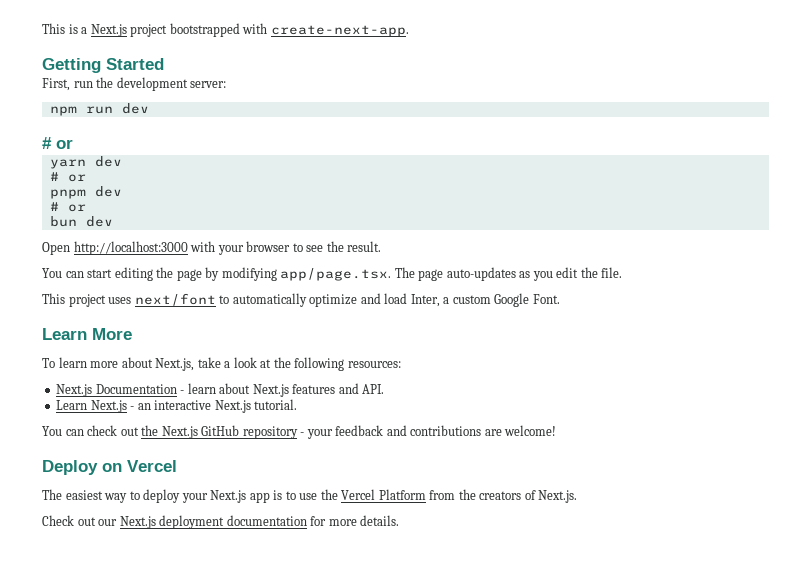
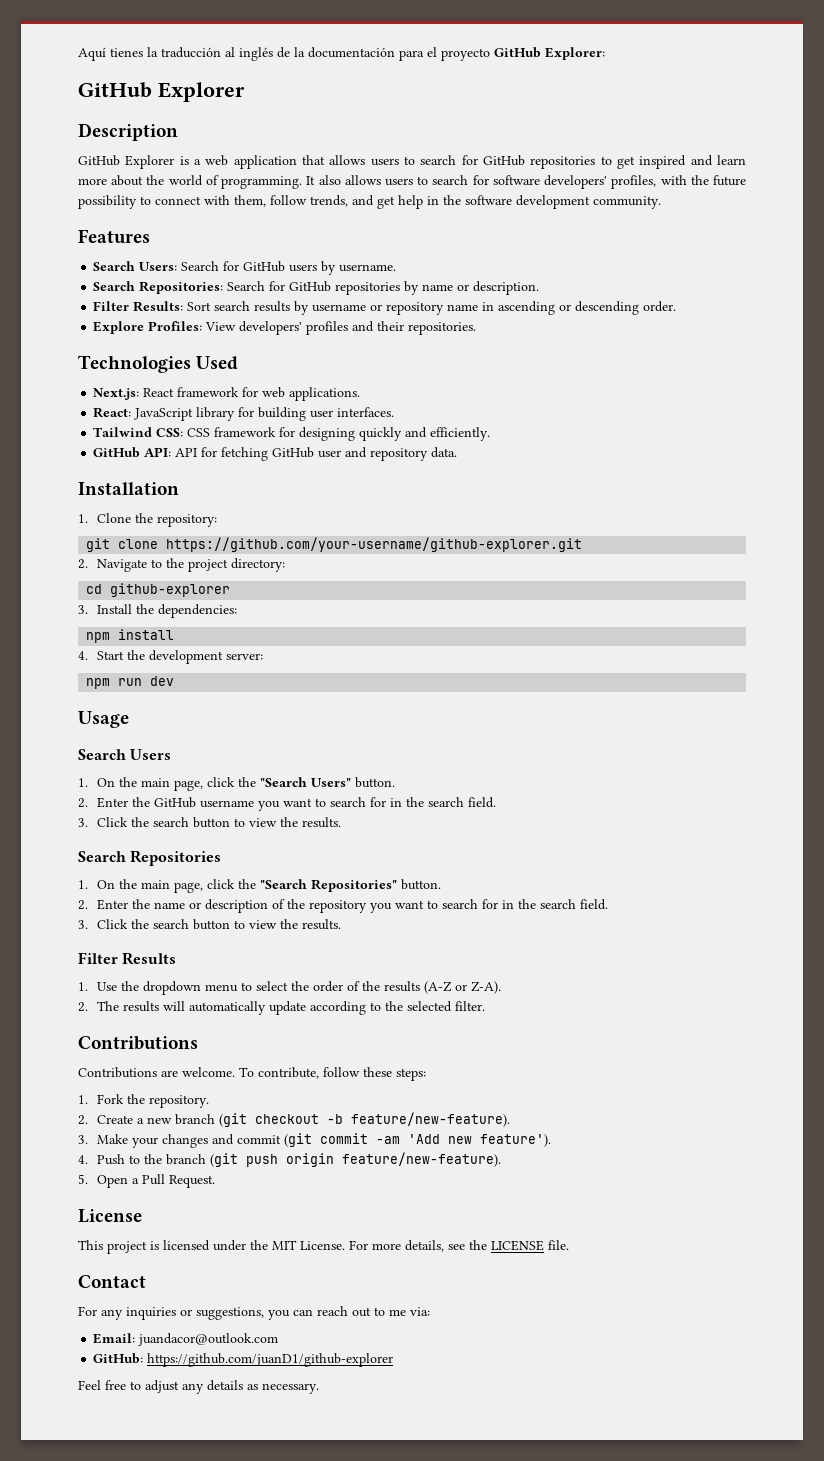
- This is a Next.js project bootstrapped with create-next-app.
- Getting Started
- First, run the development server:
+ Aquí tienes la traducción al inglés de la documentación para el proyecto GitHub Explorer:
+ GitHub Explorer
+ Description
+ GitHub Explorer is a web application that allows users to search for GitHub repositories to get inspired and learn more about the world of programming. It also allows users to search for software developers' profiles, with the future possibility to connect with them, follow trends, and get help in the software development community.
+ Features
+ Search Users: Search for GitHub users by username.
+ Search Repositories: Search for GitHub repositories by name or description.
+ Filter Results: Sort search results by username or repository name in ascending or descending order.
+ Explore Profiles: View developers' profiles and their repositories.
+ Technologies Used
+ Next.js: React framework for web applications.
+ React: JavaScript library for building user interfaces.
+ Tailwind CSS: CSS framework for designing quickly and efficiently.
+ GitHub API: API for fetching GitHub user and repository data.
+ Installation
+ 1. Clone the repository:
+ git clone https://github.com/your-username/github-explorer.git
+ 2. Navigate to the project directory:
+ cd github-explorer
+ 3. Install the dependencies:
+ npm install
+ 4. Start the development server:
  npm run dev
- # or
- yarn dev
- # or
- pnpm dev
- # or
- bun dev
- Open http://localhost:3000 with your browser to see the result.
- You can start editing the page by modifying app/page.tsx. The page auto-updates as you edit the file.
- This project uses next/font to automatically optimize and load Inter, a custom Google Font.
- Learn More
- To learn more about Next.js, take a look at the following resources:
- Next.js Documentation - learn about Next.js features and API.
- Learn Next.js - an interactive Next.js tutorial.
- You can check out the Next.js GitHub repository - your feedback and contributions are welcome!
- Deploy on Vercel
- The easiest way to deploy your Next.js app is to use the Vercel Platform from the creators of Next.js.
- Check out our Next.js deployment documentation for more details.
+ Usage
+ Search Users
+ 1. On the main page, click the "Search Users" button.
+ 2. Enter the GitHub username you want to search for in the search field.
+ 3. Click the search button to view the results.
+ Search Repositories
+ 1. On the main page, click the "Search Repositories" button.
+ 2. Enter the name or description of the repository you want to search for in the search field.
+ 3. Click the search button to view the results.
+ Filter Results
+ 1. Use the dropdown menu to select the order of the results (A-Z or Z-A).
+ 2. The results will automatically update according to the selected filter.
+ Contributions
+ Contributions are welcome. To contribute, follow these steps:
+ 1. Fork the repository.
+ 2. Create a new branch (git checkout -b feature/new-feature).
+ 3. Make your changes and commit (git commit -am 'Add new feature').
+ 4. Push to the branch (git push origin feature/new-feature).
+ 5. Open a Pull Request.
+ License
+ This project is licensed under the MIT License. For more details, see the LICENSE file.
+ Contact
+ For any inquiries or suggestions, you can reach out to me via:
+ Email: juandacor@outlook.com
+ GitHub: https://github.com/juanD1/github-explorer
+ Feel free to adjust any details as necessary.

